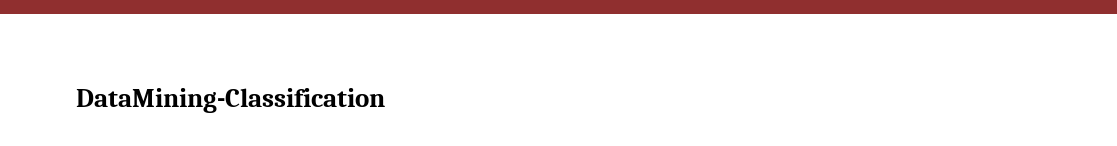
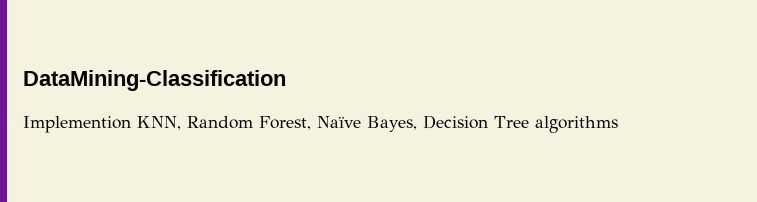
+ Implemention KNN, Random Forest, Naïve Bayes, Decision Tree algorithms

